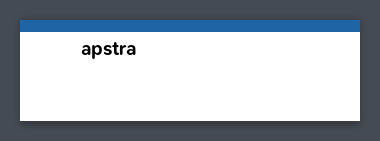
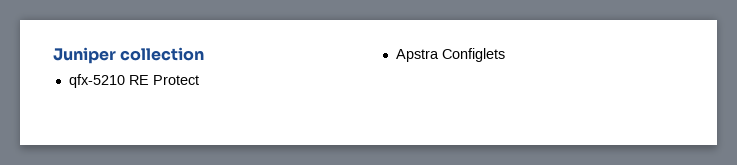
- apstra
+ Juniper collection
+ qfx-5210 RE Protect
+ Apstra Configlets

